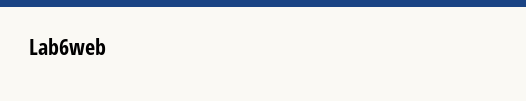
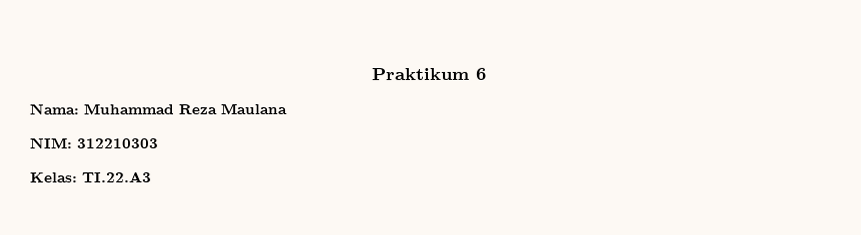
- Lab6web
+ Praktikum 6
+ Nama: Muhammad Reza Maulana
+ NIM: 312210303
+ Kelas: TI.22.A3

